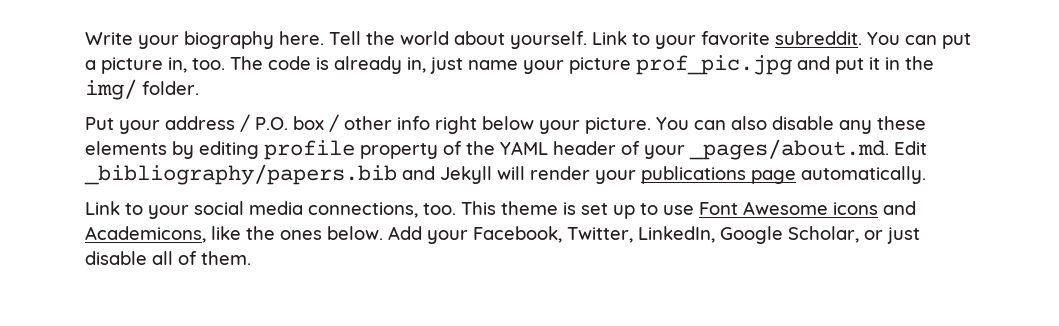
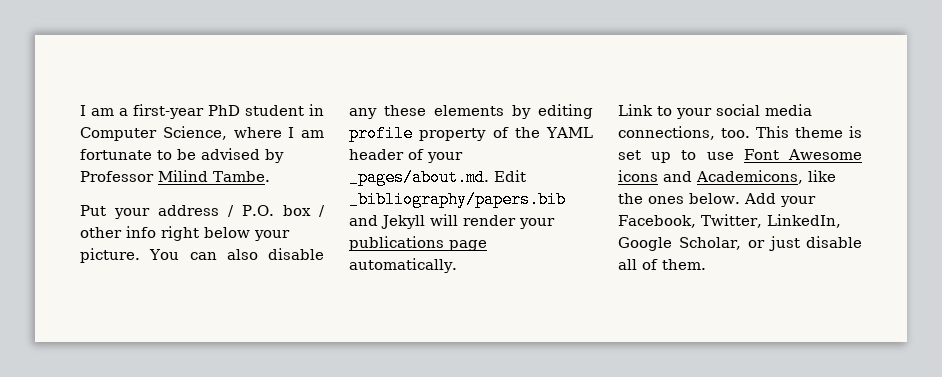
- Write your biography here. Tell the world about yourself. Link to your favorite subreddit. You can put a picture in, too. The code is already in, just name your picture prof_pic.jpg and put it in the img/ folder.
+ I am a first-year PhD student in Computer Science, where I am fortunate to be advised by Professor Milind Tambe.

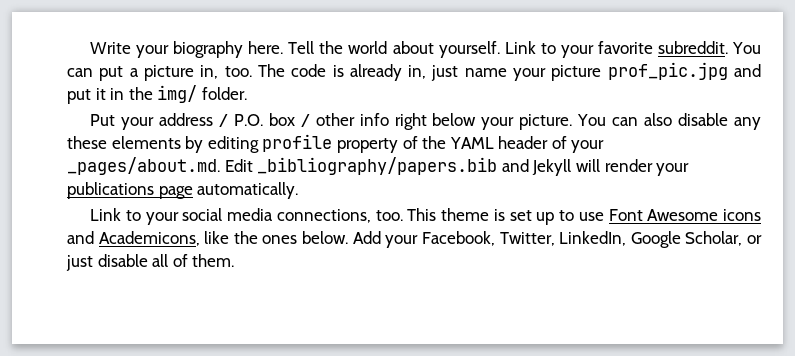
- I am a first-year PhD student in Computer Science, where I am fortunate to be advised by Professor Milind Tambe.
+ Write your biography here. Tell the world about yourself. Link to your favorite subreddit. You can put a picture in, too. The code is already in, just name your picture prof_pic.jpg and put it in the img/ folder.

